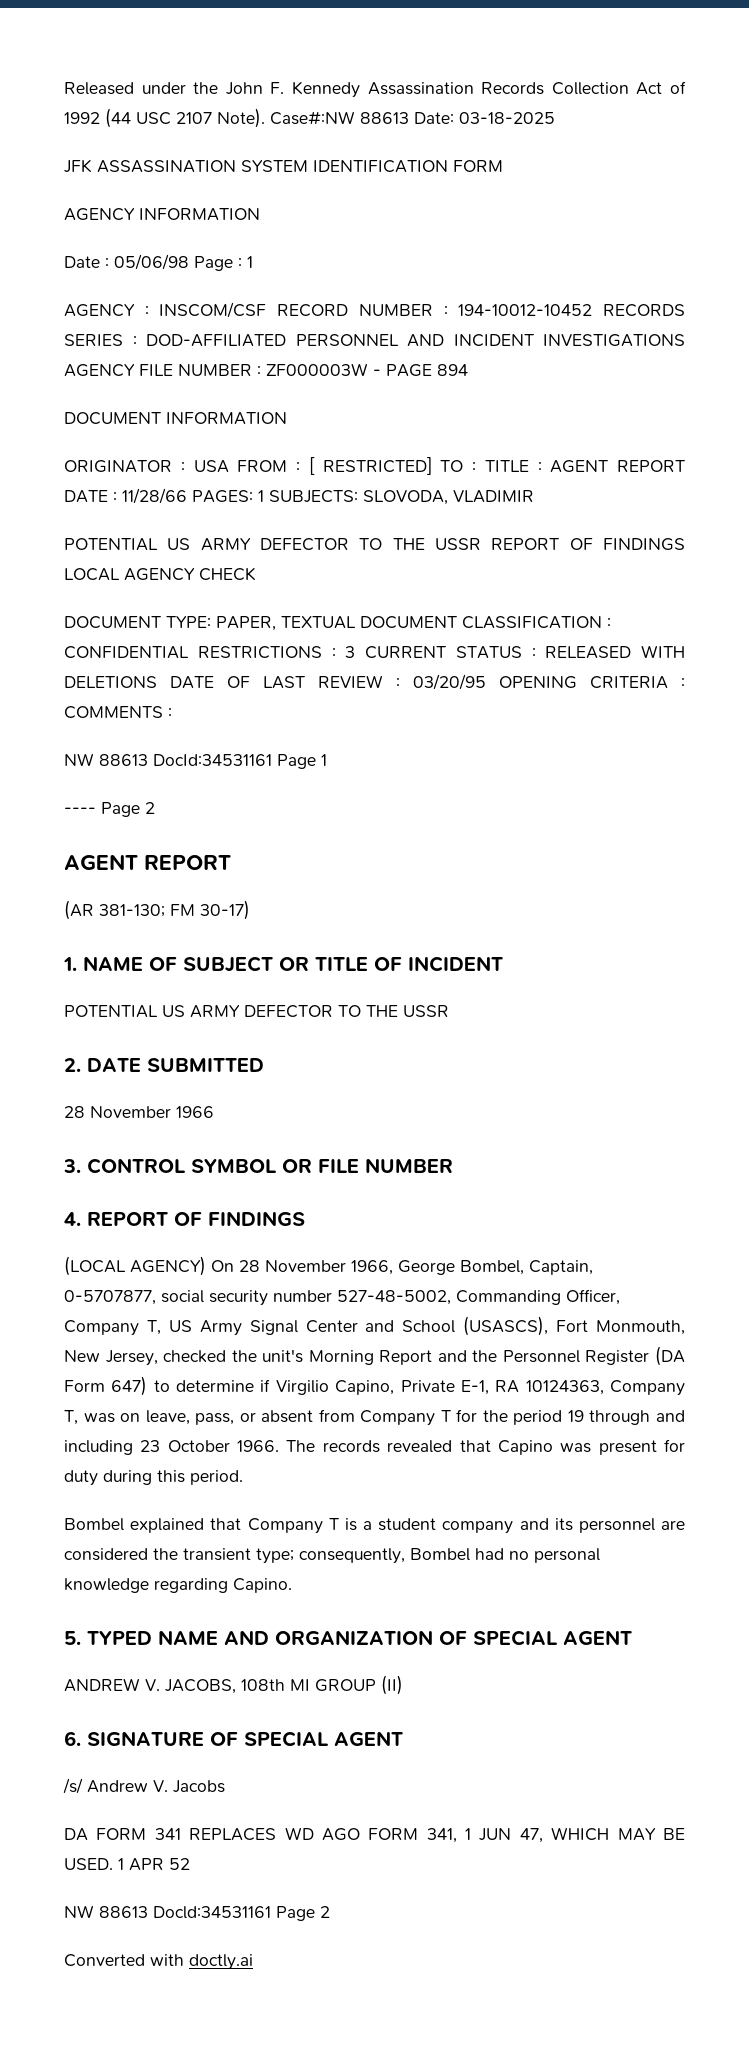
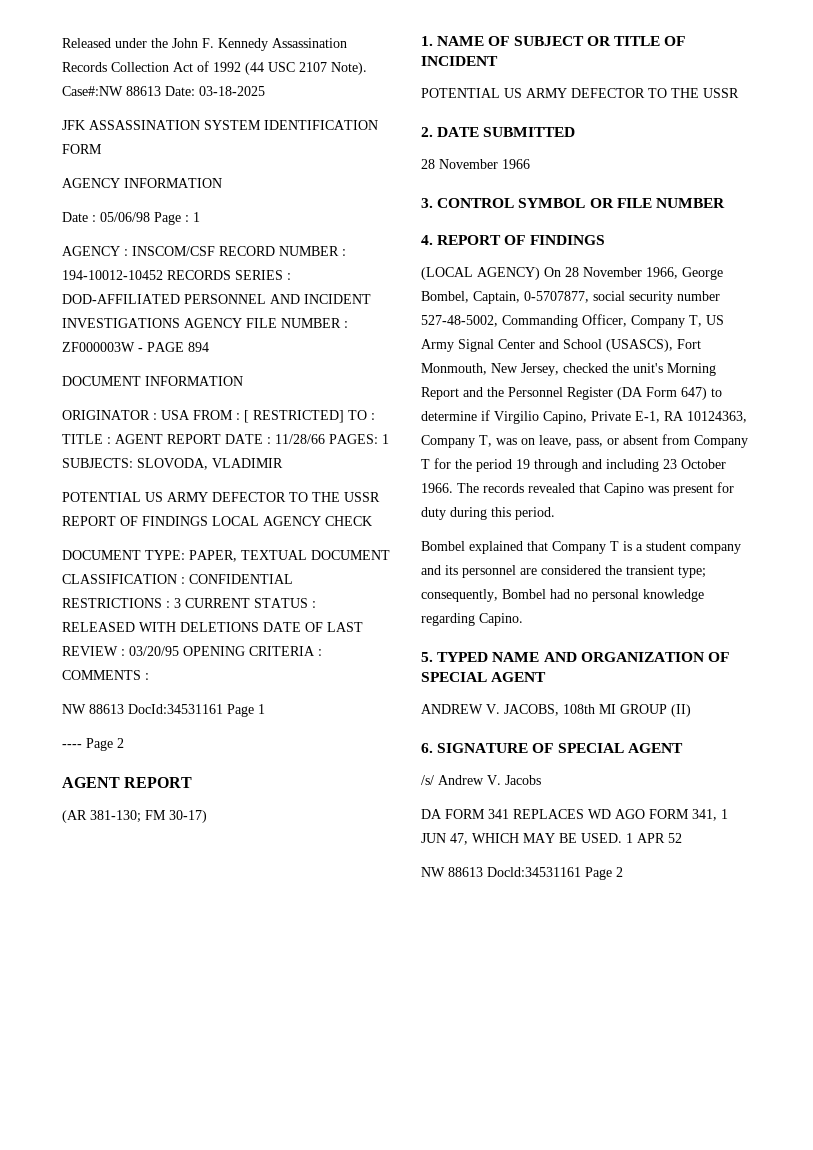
- Converted with doctly.ai

